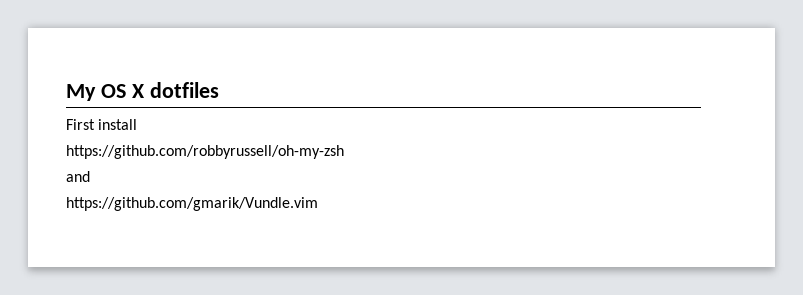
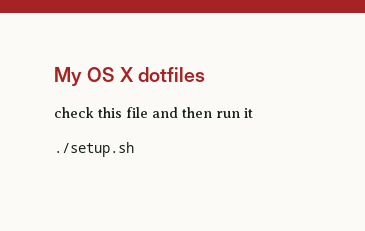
- First install
- https://github.com/robbyrussell/oh-my-zsh
- and
- https://github.com/gmarik/Vundle.vim
+ check this file and then run it
+ ./setup.sh

